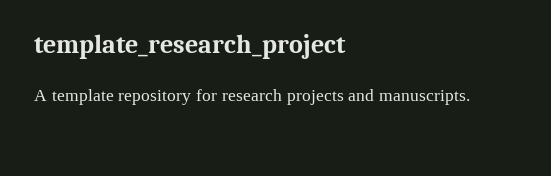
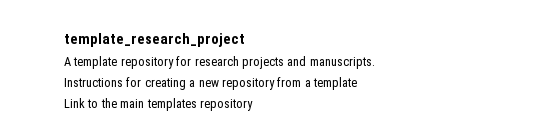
+ Instructions for creating a new repository from a template
+ Link to the main templates repository

